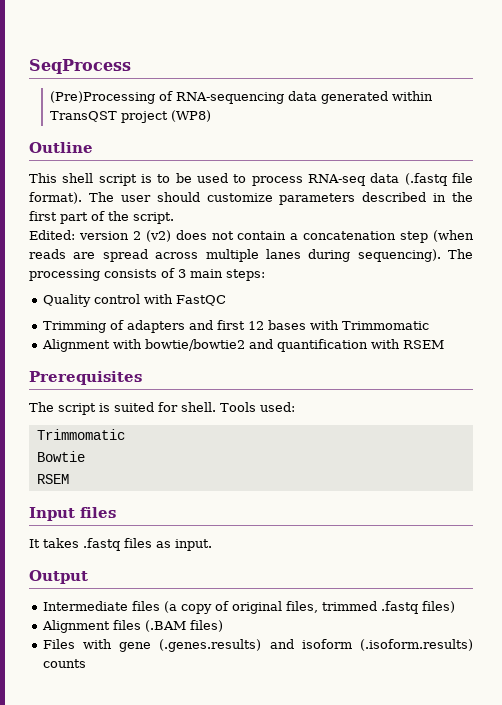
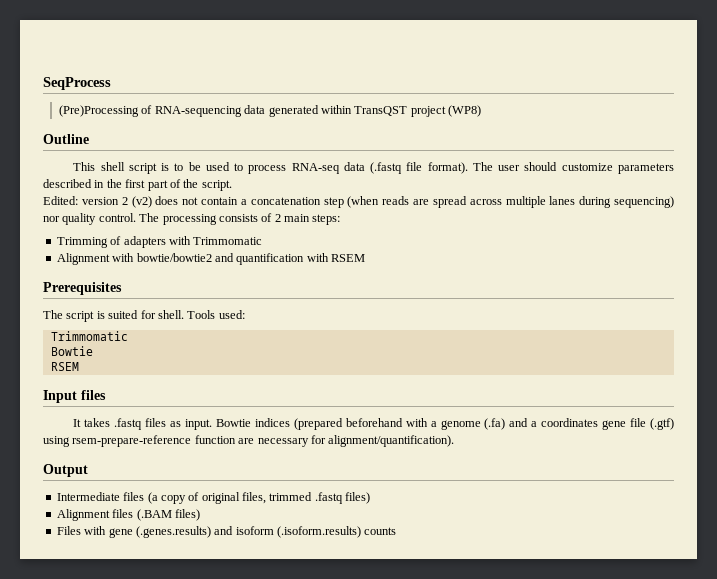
- Edited: version 2 (v2) does not contain a concatenation step (when reads are spread across multiple lanes during sequencing).
+ Edited: version 2 (v2) does not contain a concatenation step (when reads are spread across multiple lanes during sequencing) nor quality control.
- The processing consists of 3 main steps:
+ The processing consists of 2 main steps:
- Quality control with FastQC
- Trimming of adapters and first 12 bases with Trimmomatic
+ Trimming of adapters with Trimmomatic
+ Bowtie indices (prepared beforehand with a genome (.fa) and a coordinates gene file (.gtf) using rsem-prepare-reference function are necessary for alignment/quantification).

